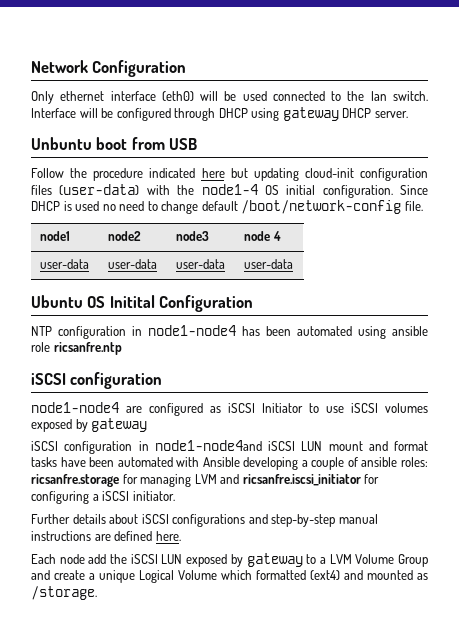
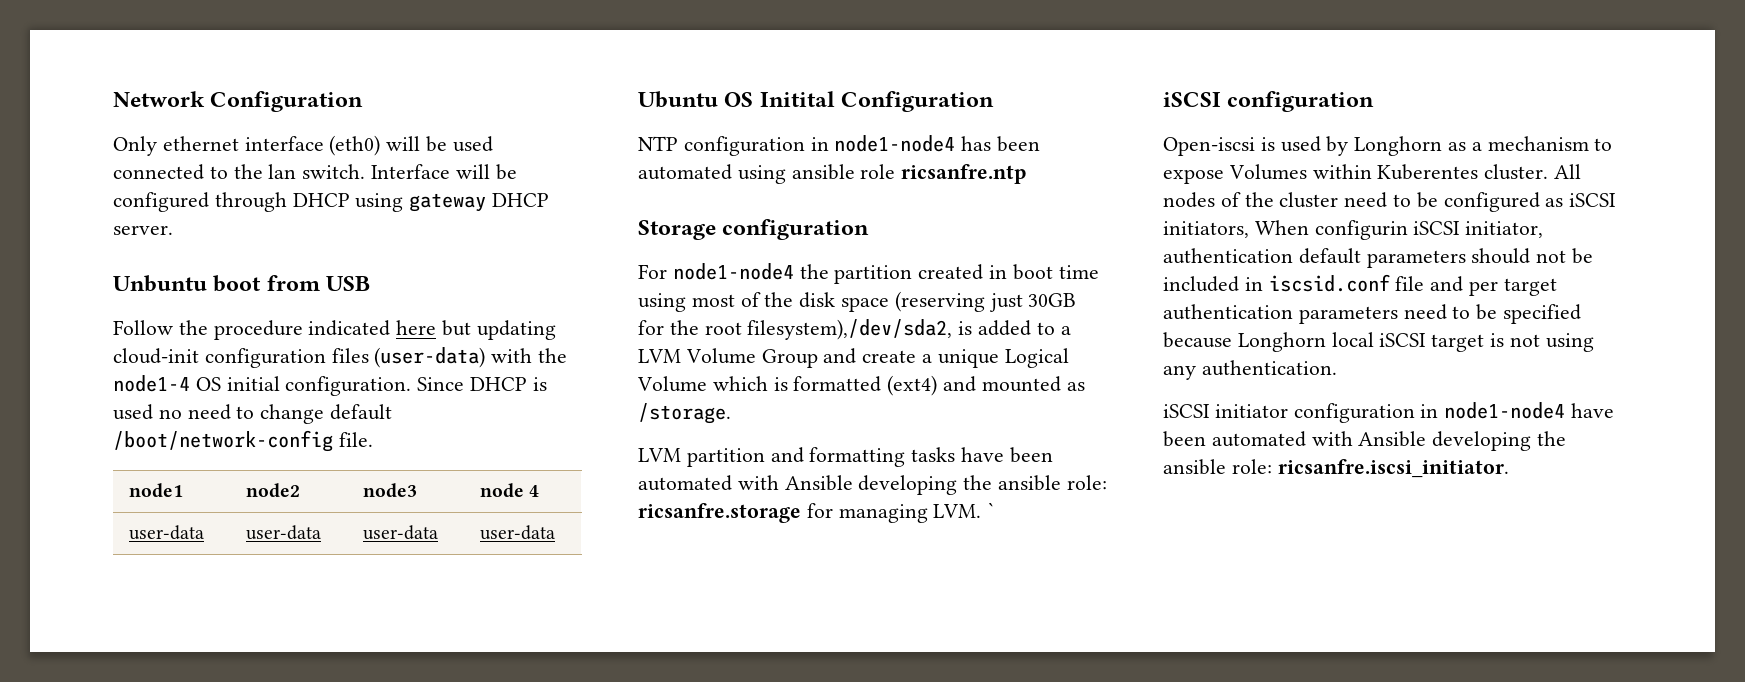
  NTP configuration in node1-node4 has been automated using ansible role ricsanfre.ntp
- iSCSI configuration
- node1-node4 are configured as iSCSI Initiator to use iSCSI volumes exposed by gateway
- iSCSI configuration in node1-node4and iSCSI LUN mount and format tasks have been automated with Ansible developing a couple of ansible roles: ricsanfre.storage for managing LVM and ricsanfre.iscsi_initiator for configuring a iSCSI initiator.
- Further details about iSCSI configurations and step-by-step manual instructions are defined here.
- Each node add the iSCSI LUN exposed by gateway to a LVM Volume Group and create a unique Logical Volume which formatted (ext4) and mounted as /storage.
+ Storage configuration
+ For node1-node4 the partition created in boot time using most of the disk space (reserving just 30GB for the root filesystem),/dev/sda2, is added to a LVM Volume Group and create a unique Logical Volume which is formatted (ext4) and mounted as /storage.
+ LVM partition and formatting tasks have been automated with Ansible developing the ansible role: ricsanfre.storage for managing LVM. `
+ iSCSI configuration
+ Open-iscsi is used by Longhorn as a mechanism to expose Volumes within Kuberentes cluster. All nodes of the cluster need to be configured as iSCSI initiators, When configurin iSCSI initiator, authentication default parameters should not be included in iscsid.conf file and per target authentication parameters need to be specified because Longhorn local iSCSI target is not using any authentication.
+ iSCSI initiator configuration in node1-node4 have been automated with Ansible developing the ansible role: ricsanfre.iscsi_initiator.

